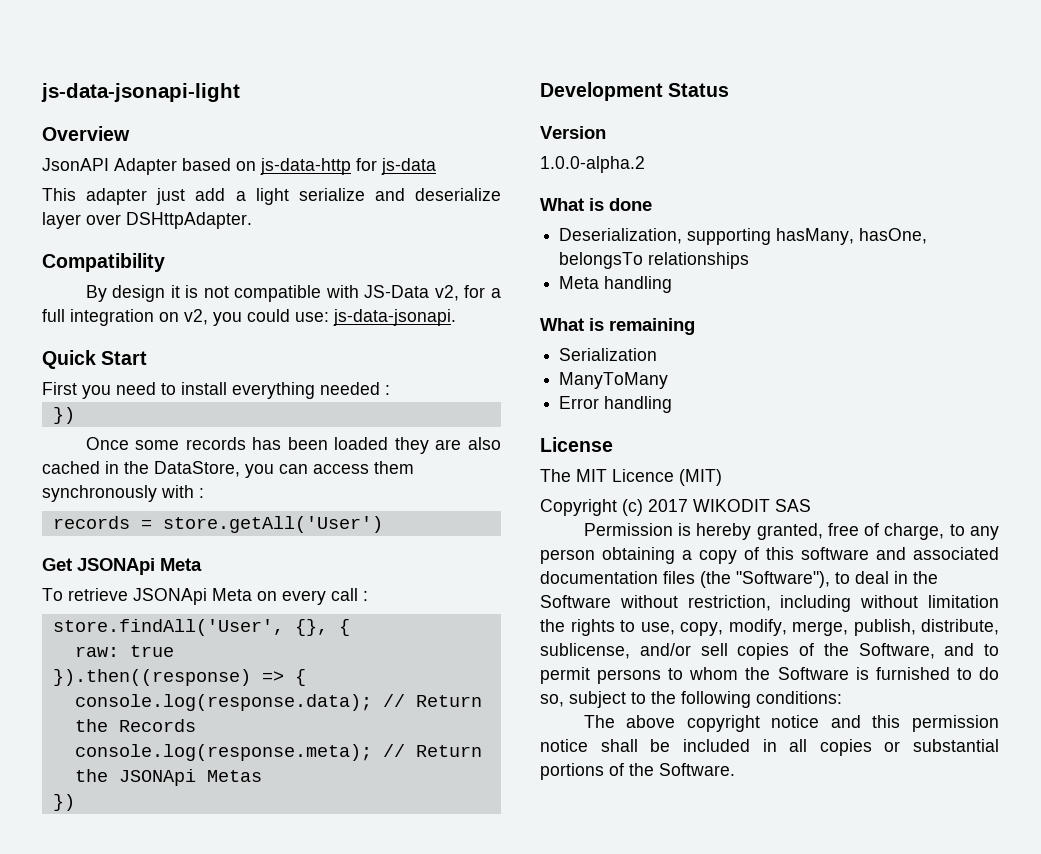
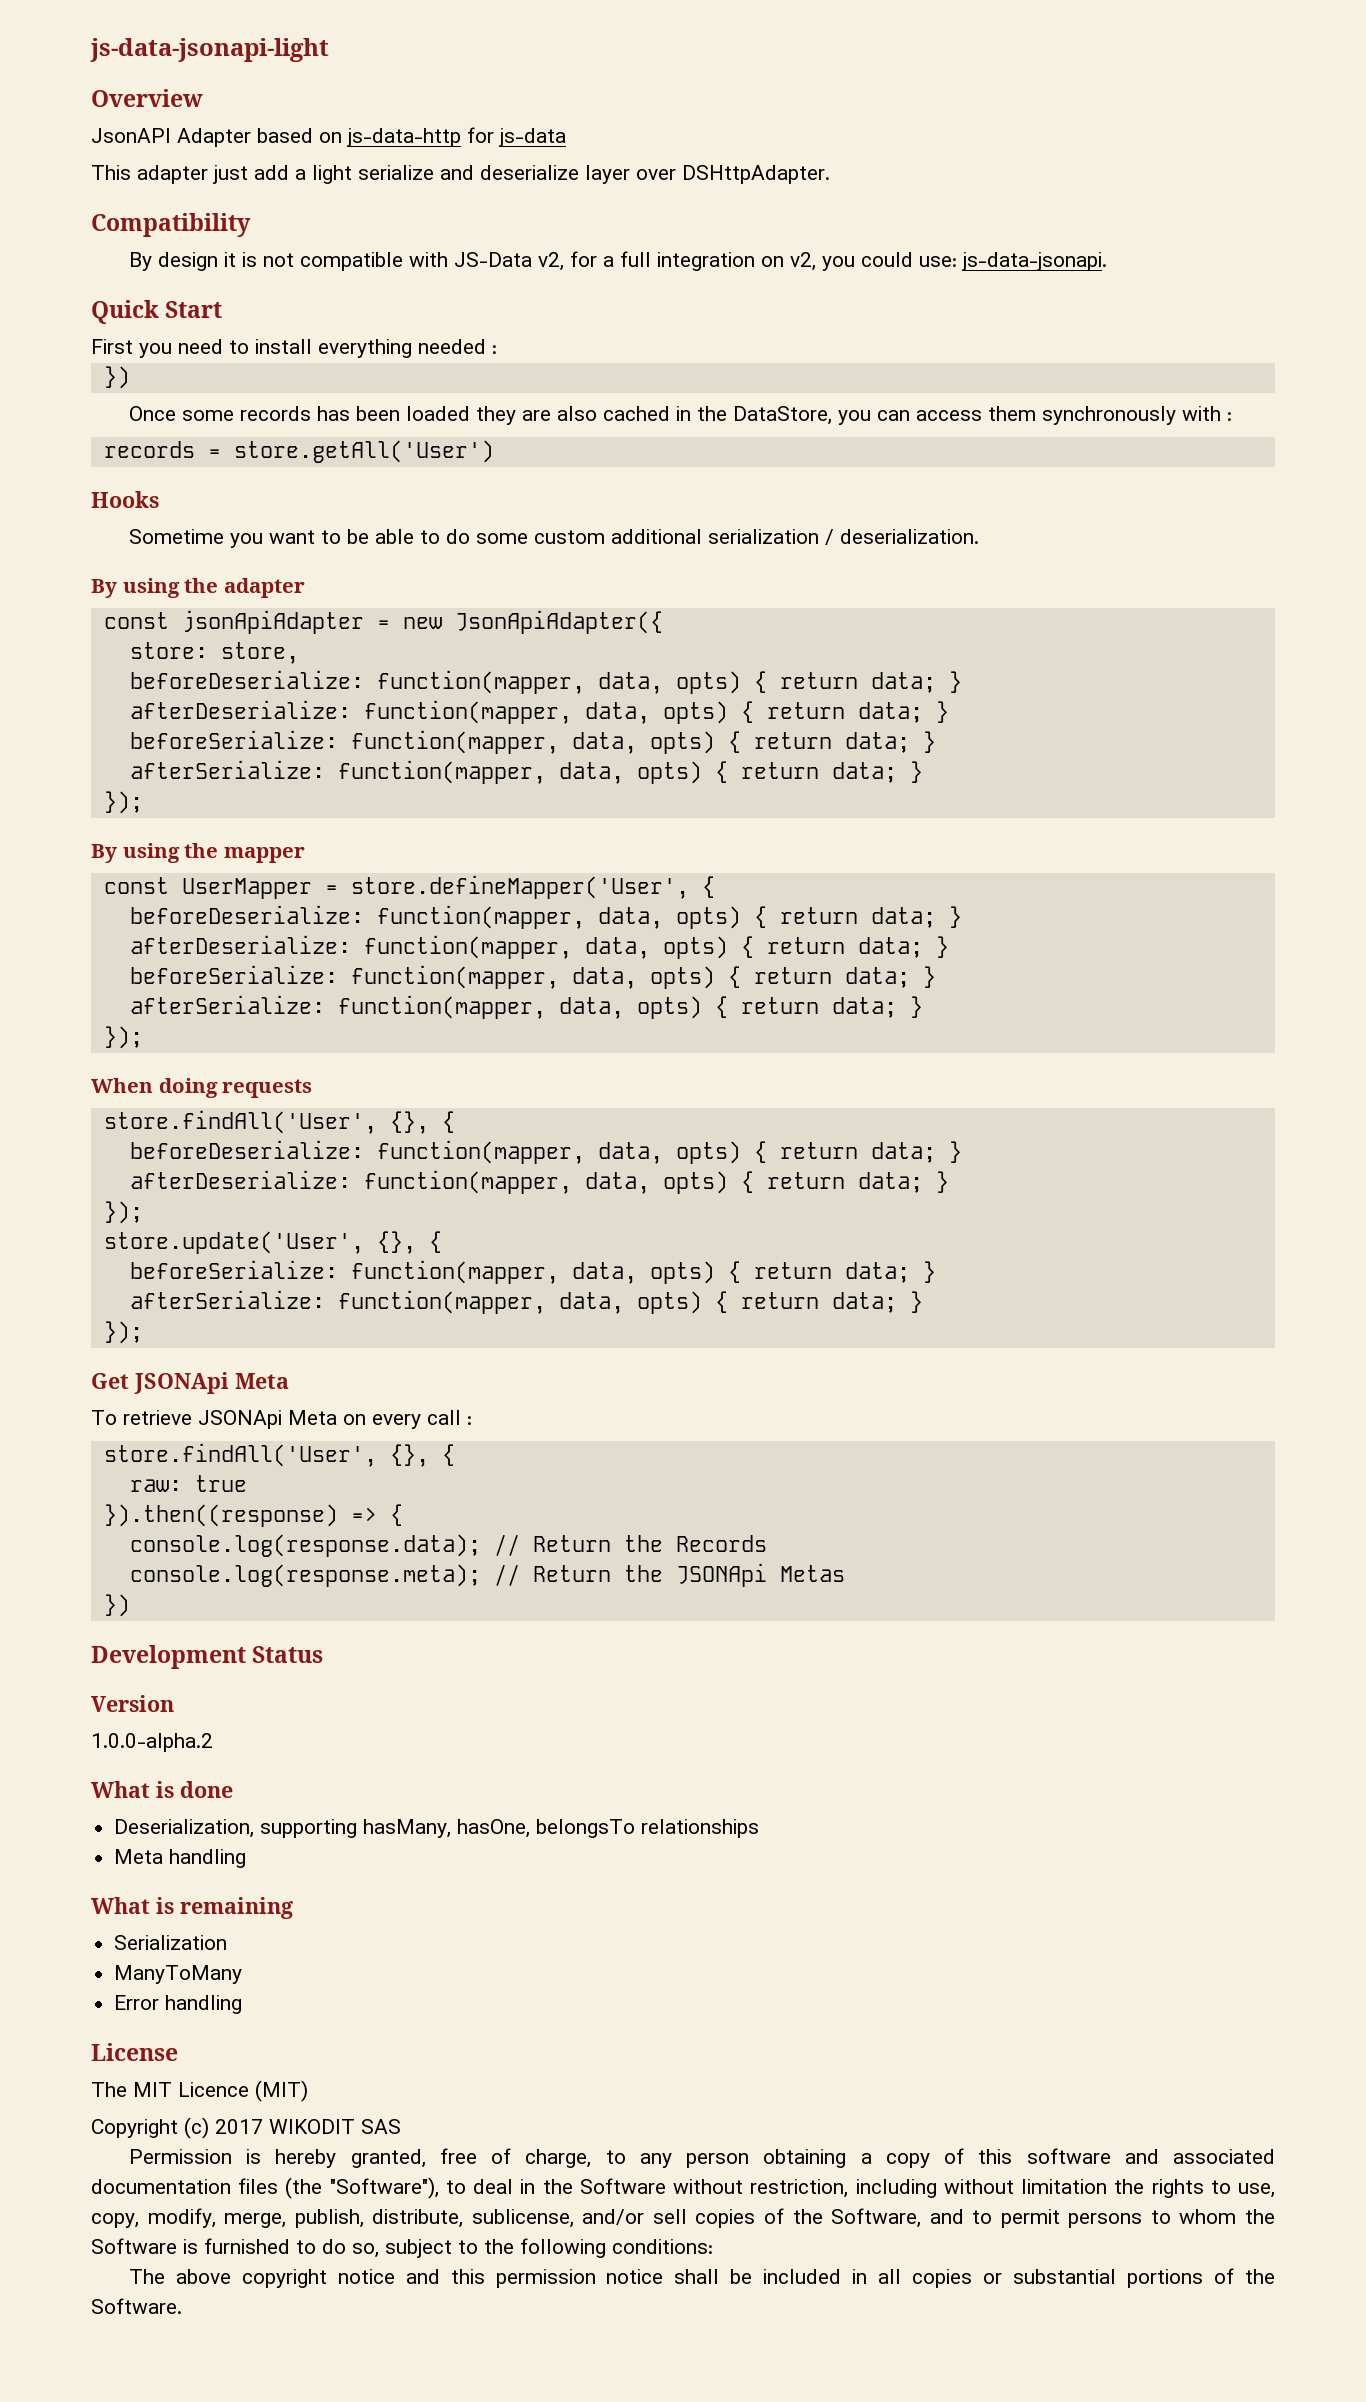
+ Hooks
+ Sometime you want to be able to do some custom additional serialization / deserialization.
+ By using the adapter
+ const jsonApiAdapter = new JsonApiAdapter({
+ store: store,
+ beforeDeserialize: function(mapper, data, opts) { return data; }
+ afterDeserialize: function(mapper, data, opts) { return data; }
+ beforeSerialize: function(mapper, data, opts) { return data; }
+ afterSerialize: function(mapper, data, opts) { return data; }
+ });
+ By using the mapper
+ const UserMapper = store.defineMapper('User', {
+ beforeDeserialize: function(mapper, data, opts) { return data; }
+ afterDeserialize: function(mapper, data, opts) { return data; }
+ beforeSerialize: function(mapper, data, opts) { return data; }
+ afterSerialize: function(mapper, data, opts) { return data; }
+ });
+ When doing requests
+ store.findAll('User', {}, {
+ beforeDeserialize: function(mapper, data, opts) { return data; }
+ afterDeserialize: function(mapper, data, opts) { return data; }
+ });
+ store.update('User', {}, {
+ beforeSerialize: function(mapper, data, opts) { return data; }
+ afterSerialize: function(mapper, data, opts) { return data; }
+ });

